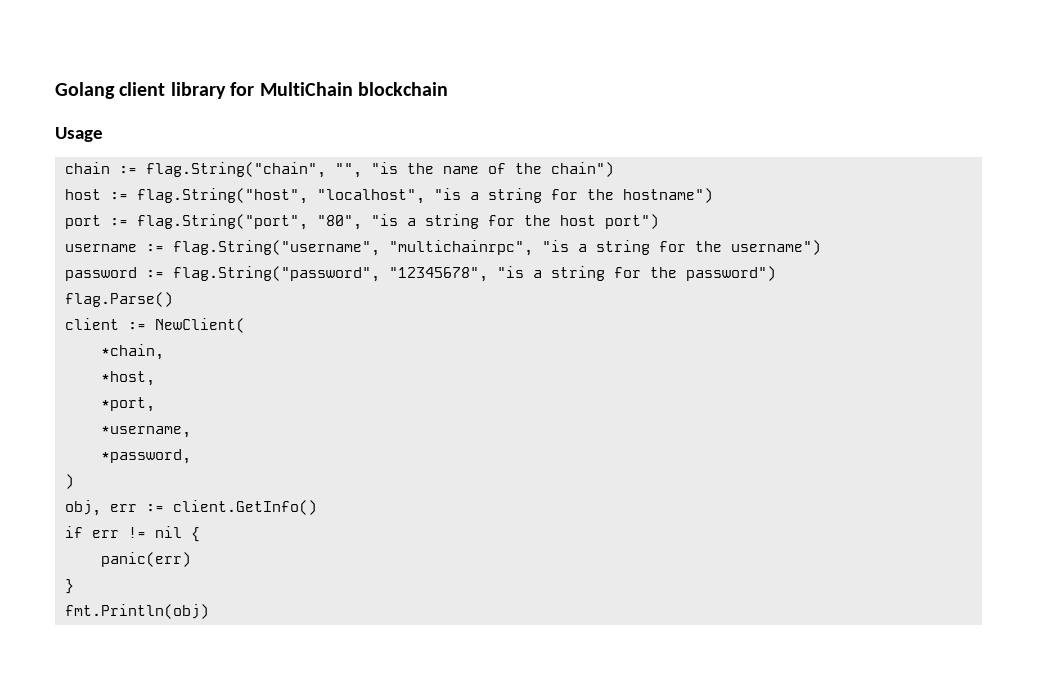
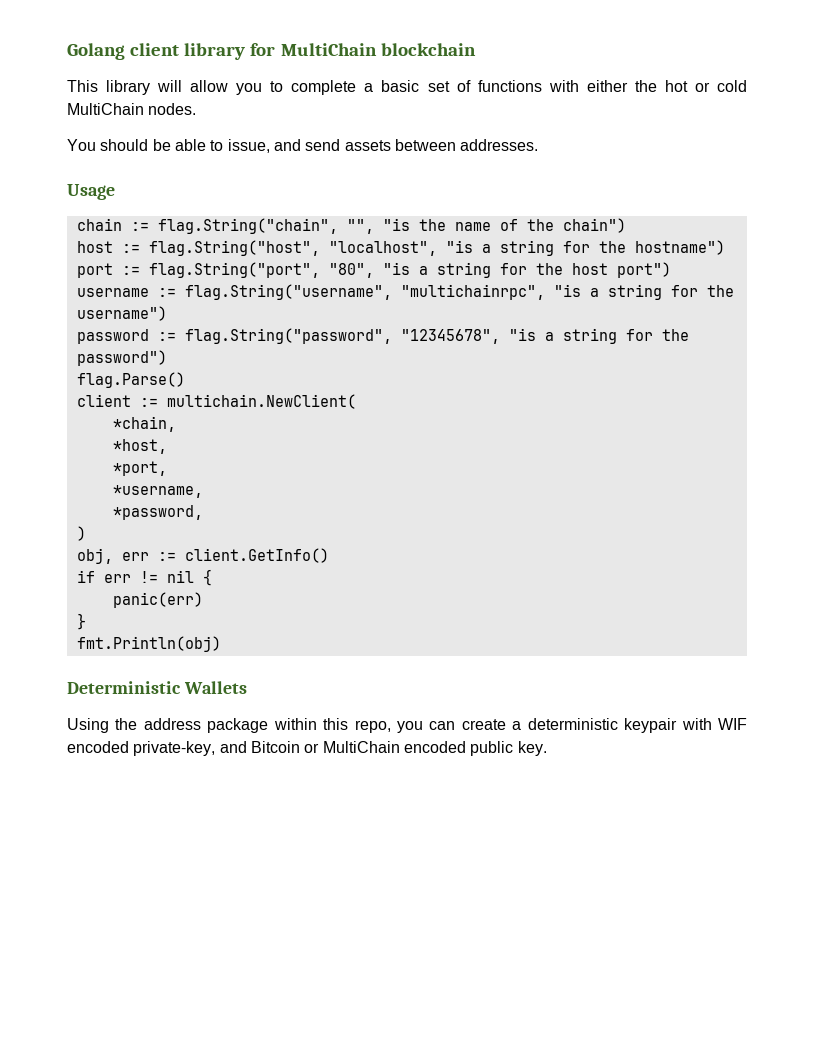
+ This library will allow you to complete a basic set of functions with either the hot or cold MultiChain nodes.
+ You should be able to issue, and send assets between addresses.
- client := NewClient(
+ client := multichain.NewClient(
+ Deterministic Wallets
+ Using the address package within this repo, you can create a deterministic keypair with WIF encoded private-key, and Bitcoin or MultiChain encoded public key.

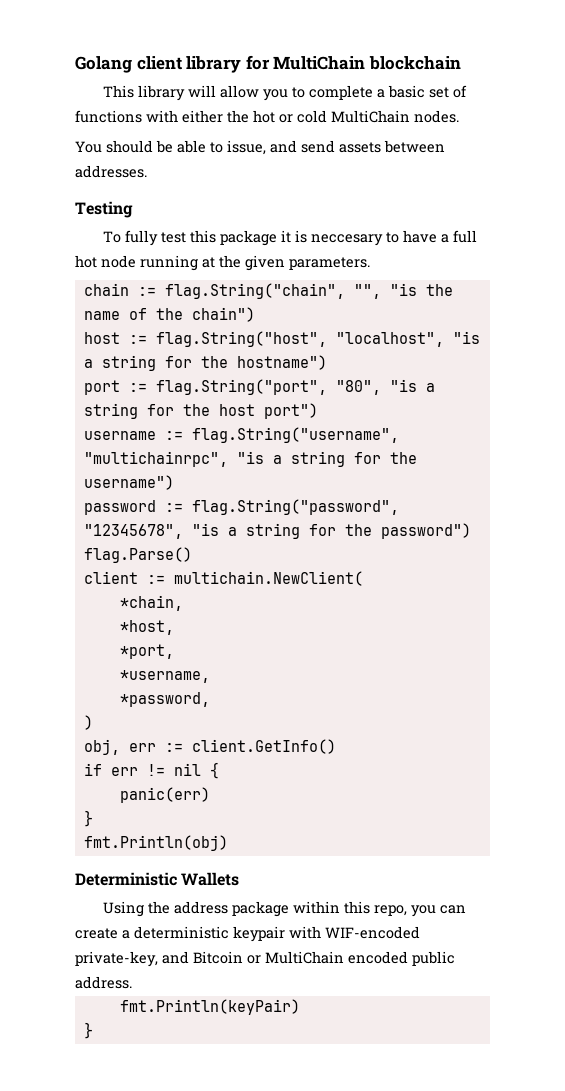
- Usage
+ Testing
+ To fully test this package it is neccesary to have a full hot node running at the given parameters.
- Using the address package within this repo, you can create a deterministic keypair with WIF encoded private-key, and Bitcoin or MultiChain encoded public key.
+ Using the address package within this repo, you can create a deterministic keypair with WIF-encoded private-key, and Bitcoin or MultiChain encoded public address.
+ fmt.Println(keyPair)
+ }

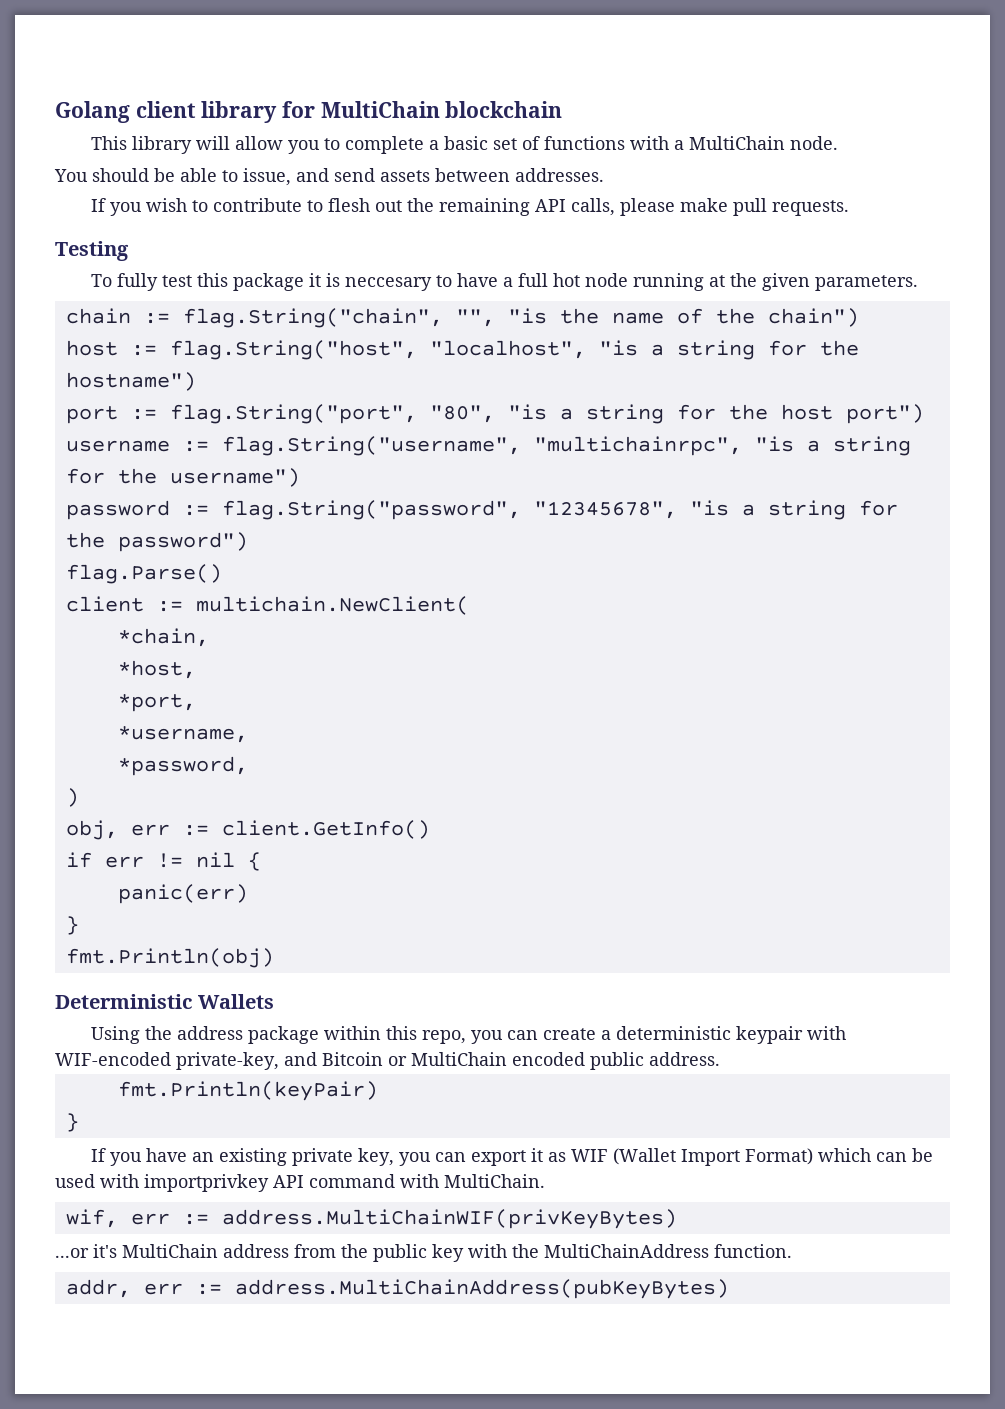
- This library will allow you to complete a basic set of functions with either the hot or cold MultiChain nodes.
+ This library will allow you to complete a basic set of functions with a MultiChain node.
+ If you wish to contribute to flesh out the remaining API calls, please make pull requests.
+ If you have an existing private key, you can export it as WIF (Wallet Import Format) which can be used with importprivkey API command with MultiChain.
+ wif, err := address.MultiChainWIF(privKeyBytes)
+ ...or it's MultiChain address from the public key with the MultiChainAddress function.
+ addr, err := address.MultiChainAddress(pubKeyBytes)

